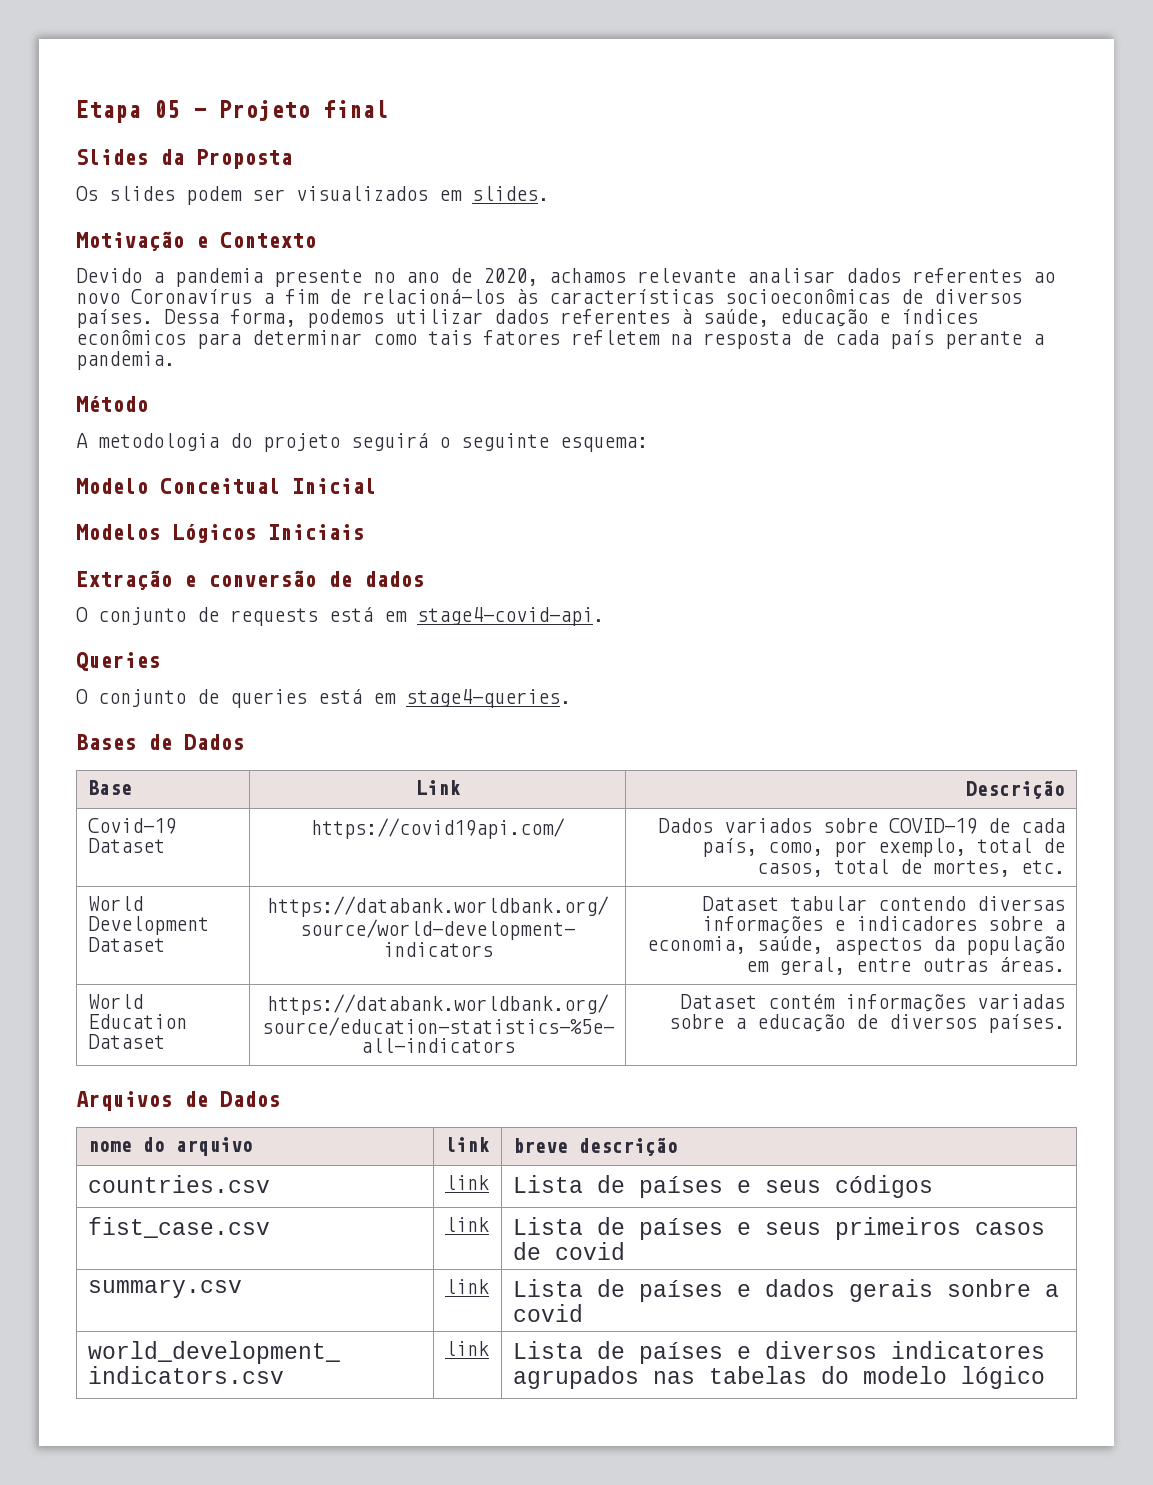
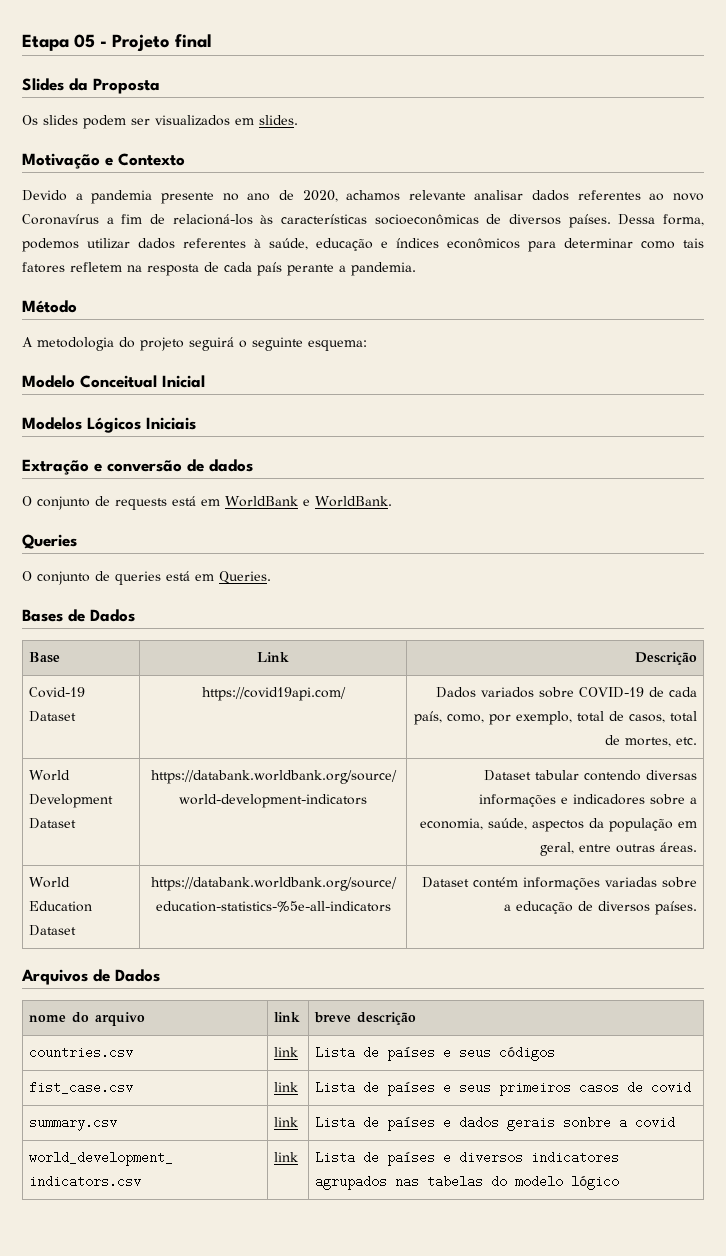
- O conjunto de requests está em stage4-covid-api.
+ O conjunto de requests está em WorldBank e WorldBank.
- O conjunto de queries está em stage4-queries.
+ O conjunto de queries está em Queries.

